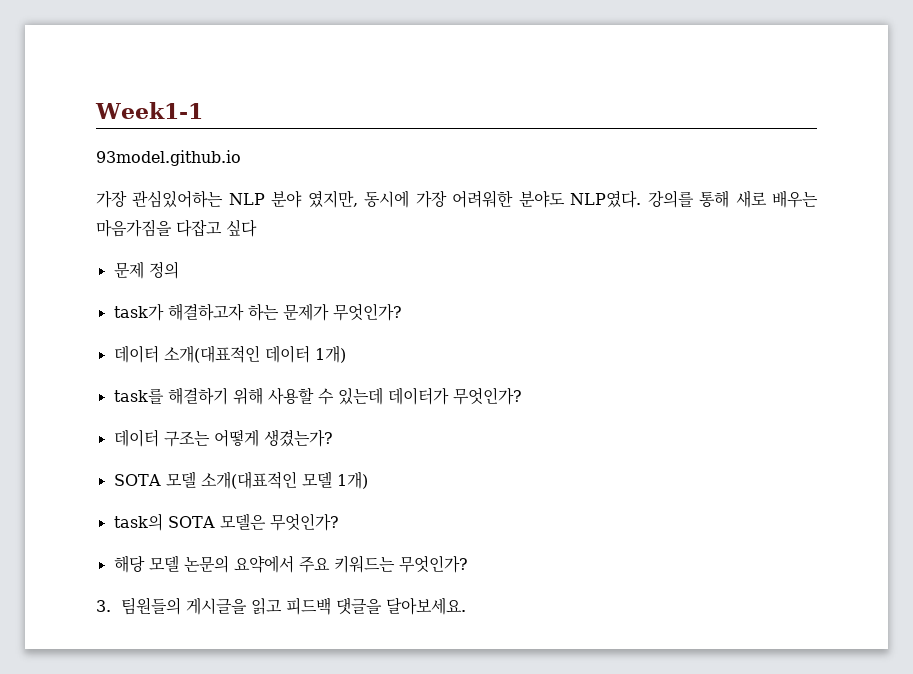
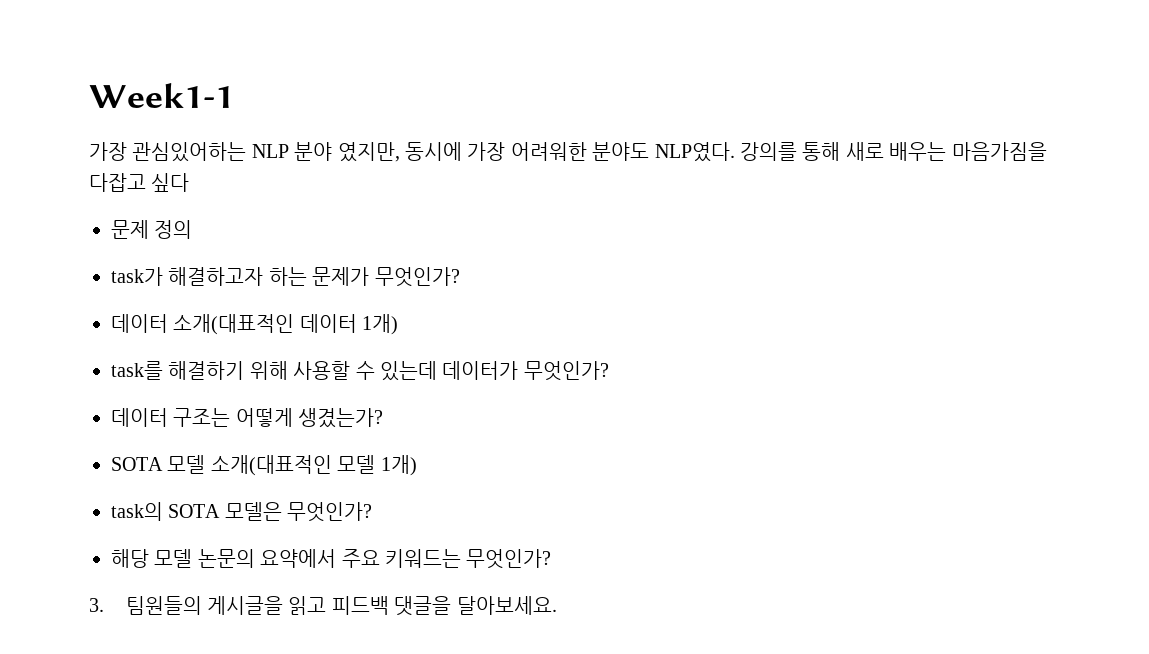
- 93model.github.io

